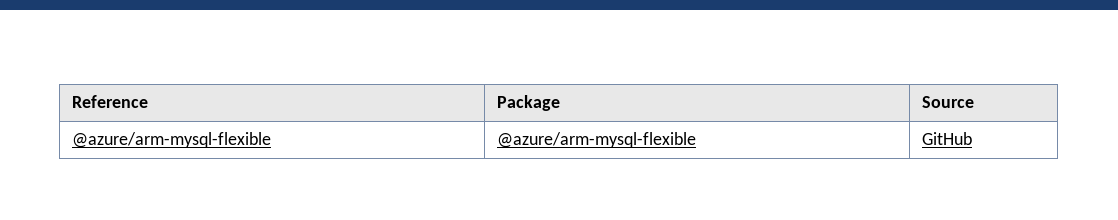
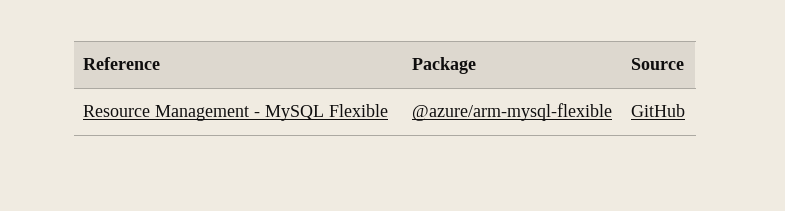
- @azure/arm-mysql-flexible | @azure/arm-mysql-flexible | GitHub
+ Resource Management - MySQL Flexible | @azure/arm-mysql-flexible | GitHub

